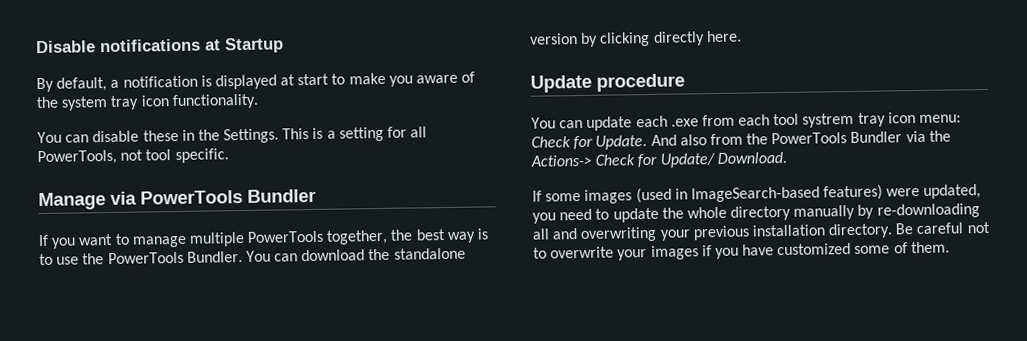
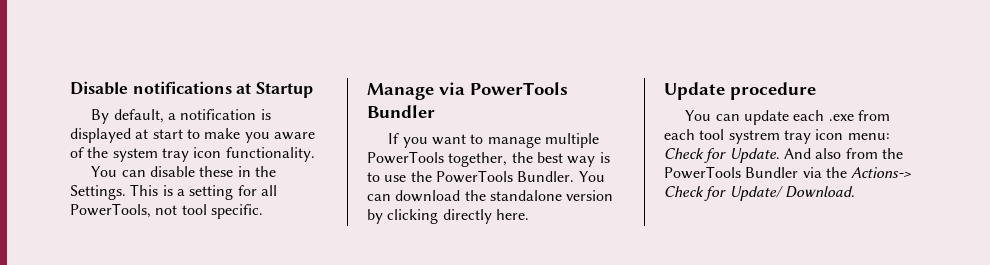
- If some images (used in ImageSearch-based features) were updated, you need to update the whole directory manually by re-downloading all and overwriting your previous installation directory. Be careful not to overwrite your images if you have customized some of them.

